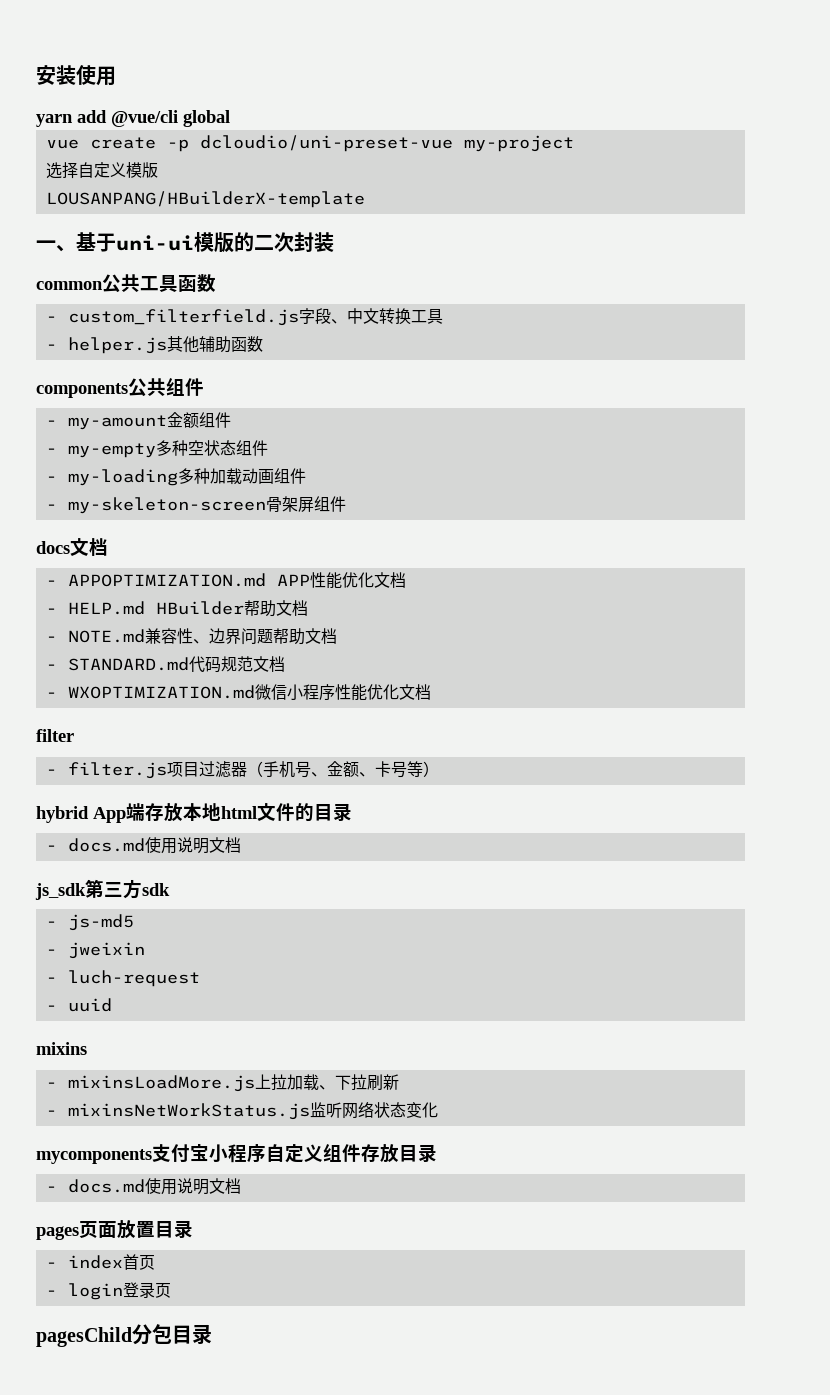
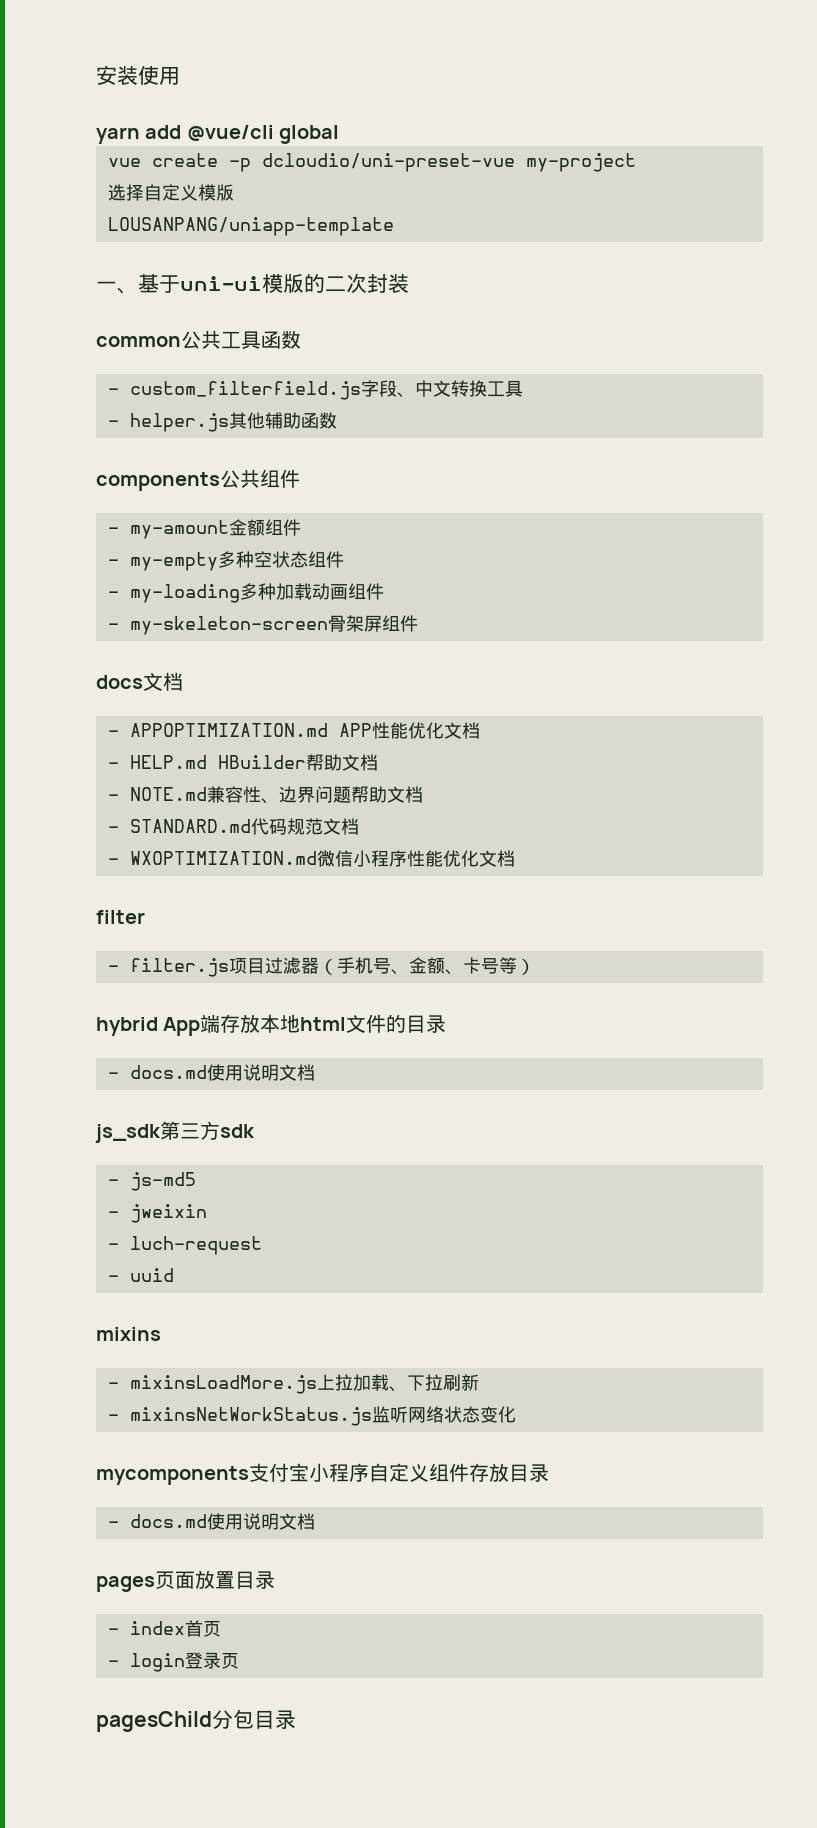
- LOUSANPANG/HBuilderX-template
+ LOUSANPANG/uniapp-template

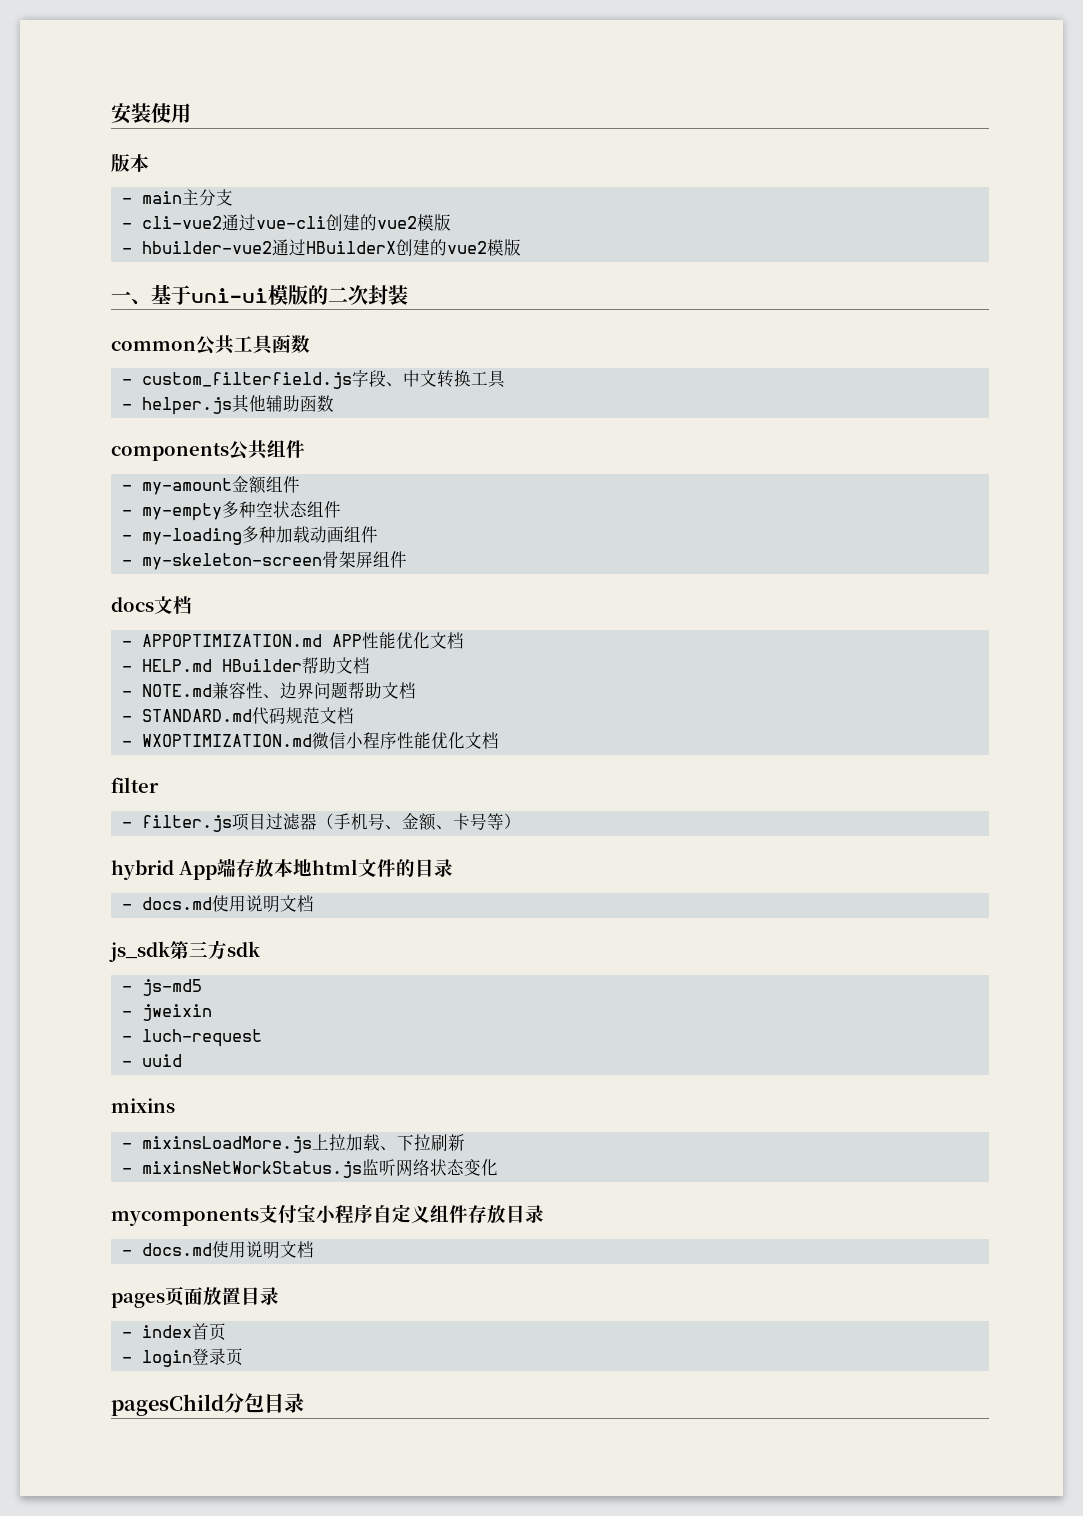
- yarn add @vue/cli global
- vue create -p dcloudio/uni-preset-vue my-project
- 选择自定义模版
- LOUSANPANG/uniapp-template
+ 版本
+ - main主分支
+ - cli-vue2通过vue-cli创建的vue2模版
+ - hbuilder-vue2通过HBuilderX创建的vue2模版

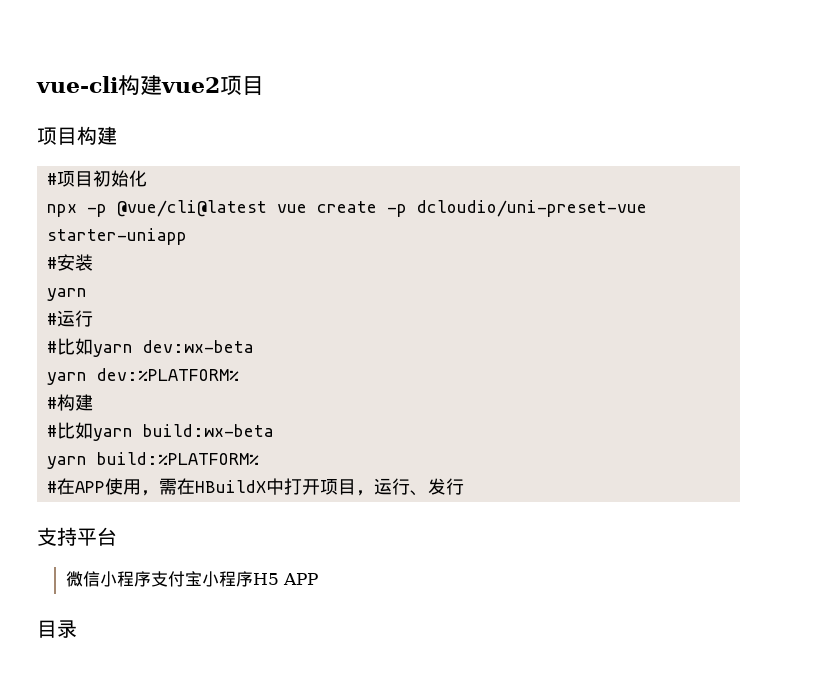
- 安装使用
- 版本
- - main主分支
- - cli-vue2通过vue-cli创建的vue2模版
- - hbuilder-vue2通过HBuilderX创建的vue2模版
- 一、基于uni-ui模版的二次封装
- common公共工具函数
- - custom_filterfield.js字段、中文转换工具
- - helper.js其他辅助函数
- components公共组件
- - my-amount金额组件
- - my-empty多种空状态组件
- - my-loading多种加载动画组件
- - my-skeleton-screen骨架屏组件
- docs文档
- - APPOPTIMIZATION.md APP性能优化文档
- - HELP.md HBuilder帮助文档
- - NOTE.md兼容性、边界问题帮助文档
- - STANDARD.md代码规范文档
- - WXOPTIMIZATION.md微信小程序性能优化文档
- filter
- - filter.js项目过滤器（手机号、金额、卡号等）
- hybrid App端存放本地html文件的目录
- - docs.md使用说明文档
- js_sdk第三方sdk
- - js-md5
- - jweixin
- - luch-request
- - uuid
- mixins
- - mixinsLoadMore.js上拉加载、下拉刷新
- - mixinsNetWorkStatus.js监听网络状态变化
- mycomponents支付宝小程序自定义组件存放目录
- - docs.md使用说明文档
- pages页面放置目录
- - index首页
- - login登录页
- pagesChild分包目录
+ vue-cli构建vue2项目
+ 项目构建
+ #项目初始化
+ npx -p @vue/cli@latest vue create -p dcloudio/uni-preset-vue starter-uniapp
+ #安装
+ yarn
+ #运行
+ #比如yarn dev:wx-beta
+ yarn dev:%PLATFORM%
+ #构建
+ #比如yarn build:wx-beta
+ yarn build:%PLATFORM%
+ #在APP使用，需在HBuildX中打开项目，运行、发行
+ 支持平台
+ 微信小程序支付宝小程序H5 APP
+ 目录

